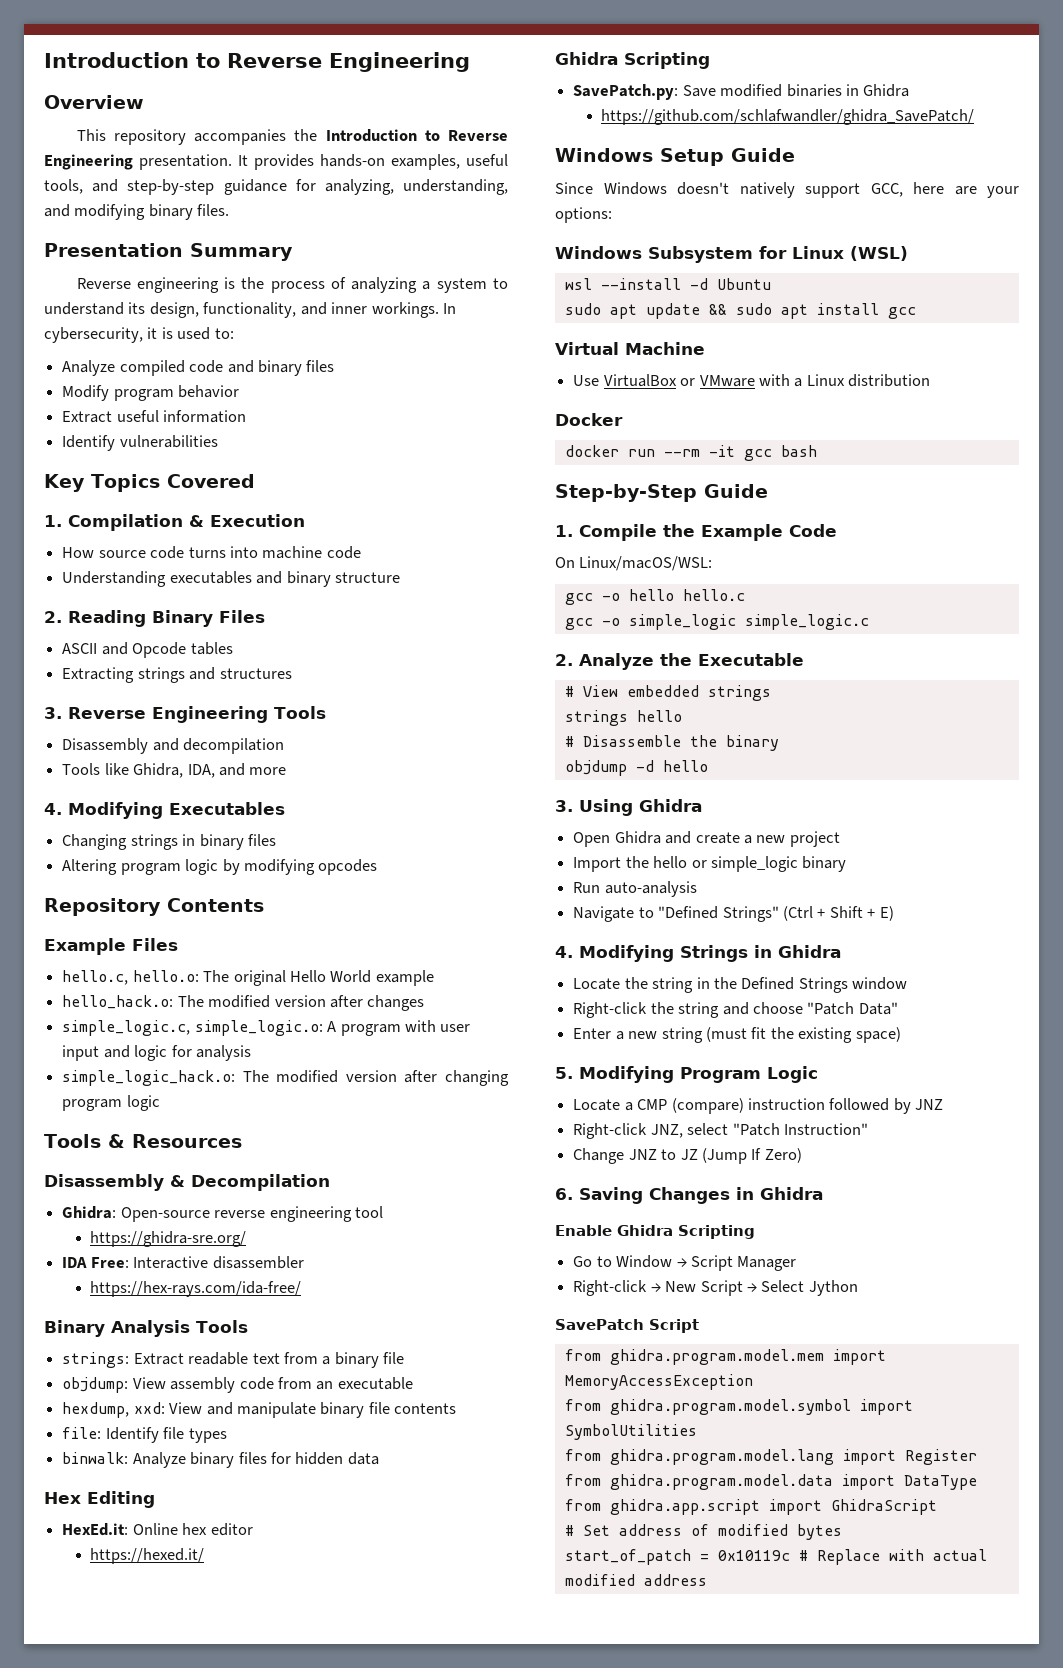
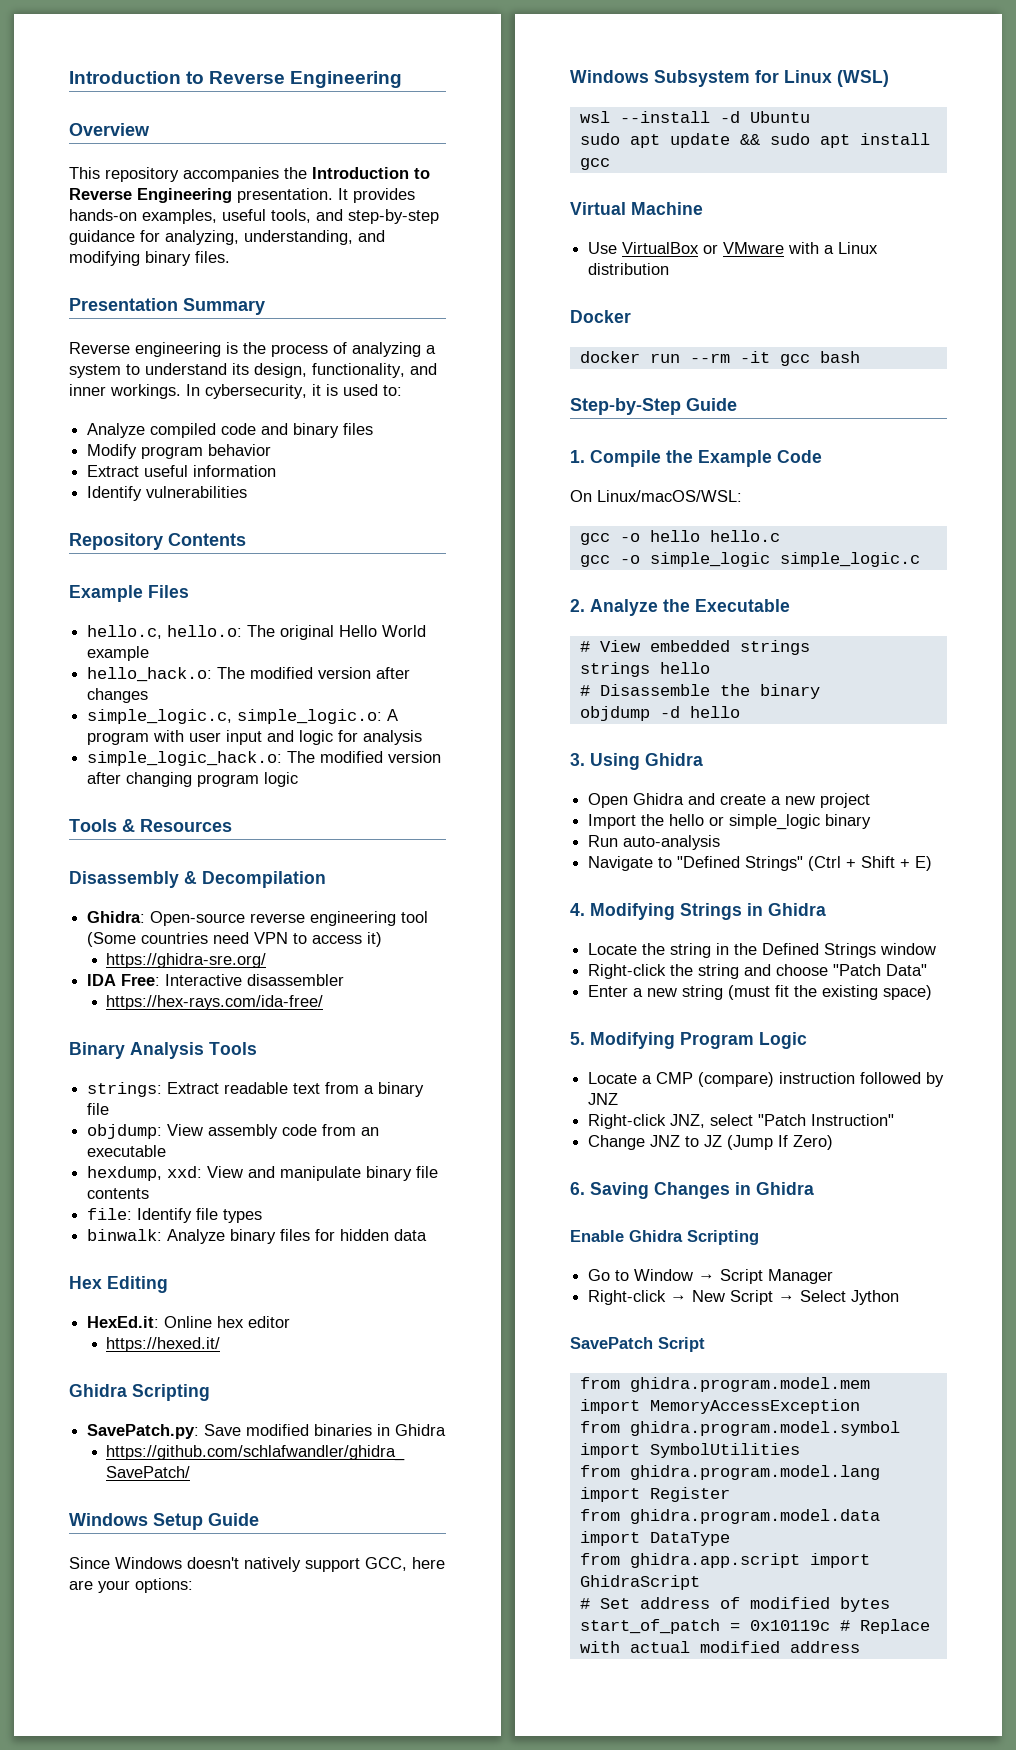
- Key Topics Covered
- 1. Compilation & Execution
- How source code turns into machine code
- Understanding executables and binary structure
- 2. Reading Binary Files
- ASCII and Opcode tables
- Extracting strings and structures
- 3. Reverse Engineering Tools
- Disassembly and decompilation
- Tools like Ghidra, IDA, and more
- 4. Modifying Executables
- Changing strings in binary files
- Altering program logic by modifying opcodes
- Ghidra: Open-source reverse engineering tool
+ Ghidra: Open-source reverse engineering tool (Some countries need VPN to access it)

